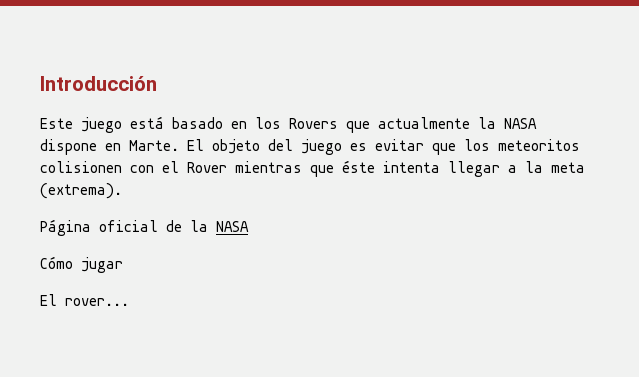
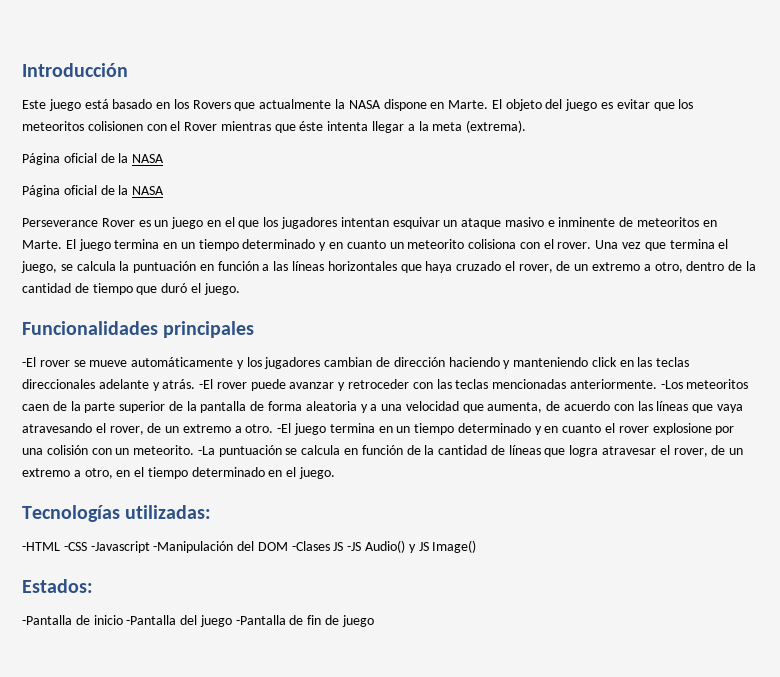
  El objeto del juego es evitar que los meteoritos colisionen con el Rover mientras que éste intenta llegar a la meta (extrema).
  Página oficial de la NASA
- Cómo jugar
- El rover...
+ Página oficial de la NASA
+ Perseverance Rover es un juego en el que los jugadores intentan esquivar un ataque masivo e inminente de meteoritos en Marte. El juego termina en un tiempo determinado y en cuanto un meteorito colisiona con el rover. Una vez que termina el juego, se calcula la puntuación en función a las líneas horizontales que haya cruzado el rover, de un extremo a otro, dentro de la cantidad de tiempo que duró el juego.
+ Funcionalidades principales
+ -El rover se mueve automáticamente y los jugadores cambian de dirección haciendo y manteniendo click en las teclas direccionales adelante y atrás. -El rover puede avanzar y retroceder con las teclas mencionadas anteriormente. -Los meteoritos caen de la parte superior de la pantalla de forma aleatoria y a una velocidad que aumenta, de acuerdo con las líneas que vaya atravesando el rover, de un extremo a otro. -El juego termina en un tiempo determinado y en cuanto el rover explosione por una colisión con un meteorito. -La puntuación se calcula en función de la cantidad de líneas que logra atravesar el rover, de un extremo a otro, en el tiempo determinado en el juego.
+ Tecnologías utilizadas:
+ -HTML -CSS -Javascript -Manipulación del DOM -Clases JS -JS Audio() y JS Image()
+ Estados:
+ -Pantalla de inicio -Pantalla del juego -Pantalla de fin de juego

